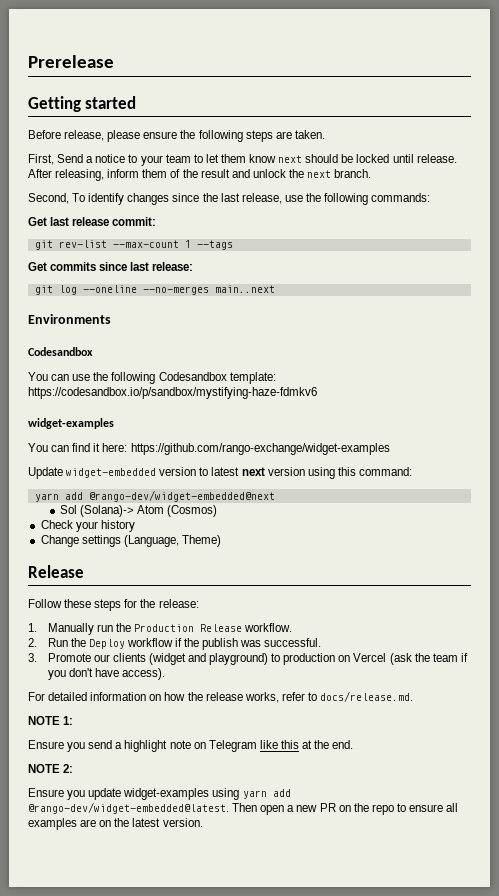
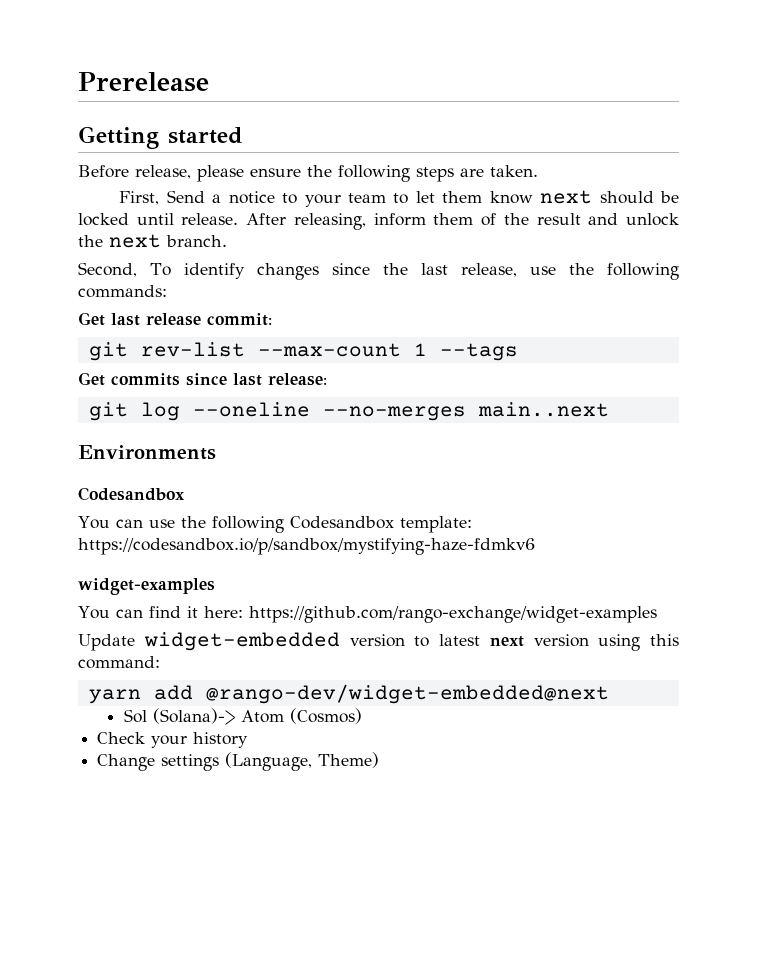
  Change settings (Language, Theme)
- Release
- Follow these steps for the release:
- 1. Manually run the Production Release workflow.
- 2. Run the Deploy workflow if the publish was successful.
- 3. Promote our clients (widget and playground) to production on Vercel (ask the team if you don't have access).
- For detailed information on how the release works, refer to docs/release.md.
- NOTE 1:
- Ensure you send a highlight note on Telegram like this at the end.
- NOTE 2:
- Ensure you update widget-examples using yarn add @rango-dev/widget-embedded@latest. Then open a new PR on the repo to ensure all examples are on the latest version.

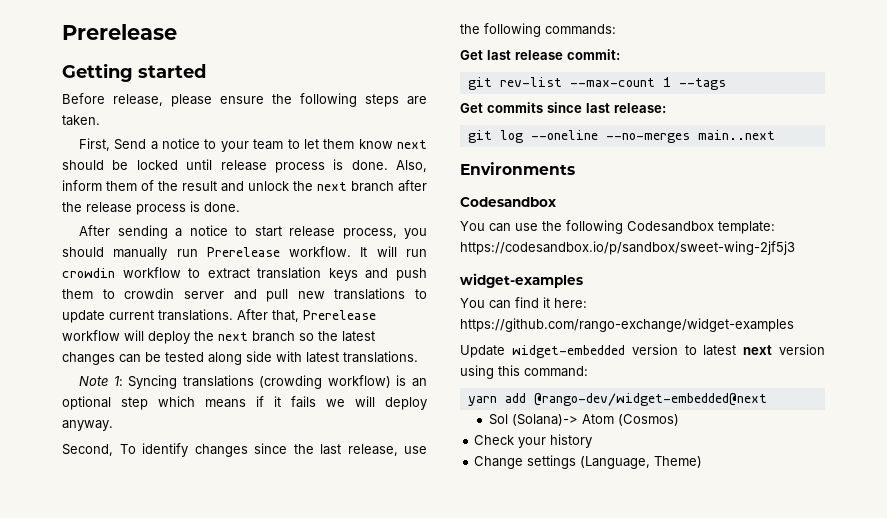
- First, Send a notice to your team to let them know next should be locked until release. After releasing, inform them of the result and unlock the next branch.
+ First, Send a notice to your team to let them know next should be locked until release process is done. Also, inform them of the result and unlock the next branch after the release process is done.
+ After sending a notice to start release process, you should manually run Prerelease workflow. It will run crowdin workflow to extract translation keys and push them to crowdin server and pull new translations to update current translations. After that, Prerelease workflow will deploy the next branch so the latest changes can be tested along side with latest translations.
+ Note 1: Syncing translations (crowding workflow) is an optional step which means if it fails we will deploy anyway.
- You can use the following Codesandbox template: https://codesandbox.io/p/sandbox/mystifying-haze-fdmkv6
+ You can use the following Codesandbox template: https://codesandbox.io/p/sandbox/sweet-wing-2jf5j3

